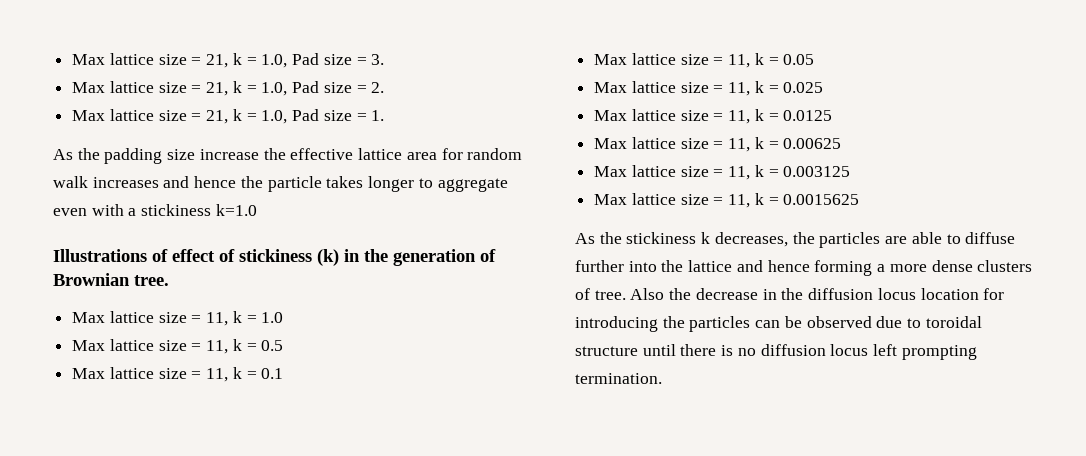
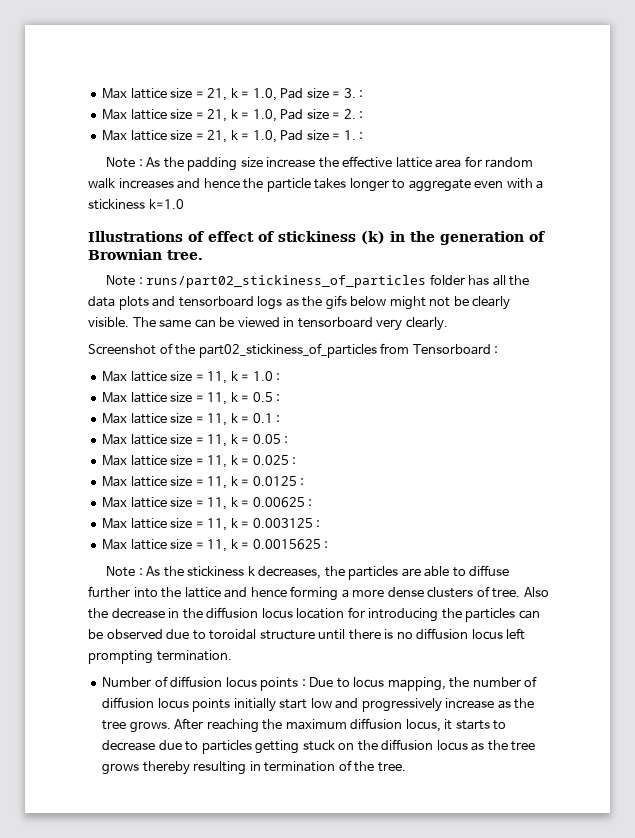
- Max lattice size = 21, k = 1.0, Pad size = 3.
+ Max lattice size = 21, k = 1.0, Pad size = 3. :
- Max lattice size = 21, k = 1.0, Pad size = 2.
+ Max lattice size = 21, k = 1.0, Pad size = 2. :
- Max lattice size = 21, k = 1.0, Pad size = 1.
- As the padding size increase the effective lattice area for random walk increases and hence the particle takes longer to aggregate even with a stickiness k=1.0
+ Max lattice size = 21, k = 1.0, Pad size = 1. :
+ Note : As the padding size increase the effective lattice area for random walk increases and hence the particle takes longer to aggregate even with a stickiness k=1.0
+ Note : runs/part02_stickiness_of_particles folder has all the data plots and tensorboard logs as the gifs below might not be clearly visible. The same can be viewed in tensorboard very clearly.
+ Screenshot of the part02_stickiness_of_particles from Tensorboard :
- Max lattice size = 11, k = 1.0
+ Max lattice size = 11, k = 1.0 :
- Max lattice size = 11, k = 0.5
+ Max lattice size = 11, k = 0.5 :
- Max lattice size = 11, k = 0.1
+ Max lattice size = 11, k = 0.1 :
- Max lattice size = 11, k = 0.05
+ Max lattice size = 11, k = 0.05 :
- Max lattice size = 11, k = 0.025
+ Max lattice size = 11, k = 0.025 :
- Max lattice size = 11, k = 0.0125
+ Max lattice size = 11, k = 0.0125 :
- Max lattice size = 11, k = 0.00625
+ Max lattice size = 11, k = 0.00625 :
- Max lattice size = 11, k = 0.003125
+ Max lattice size = 11, k = 0.003125 :
- Max lattice size = 11, k = 0.0015625
- As the stickiness k decreases, the particles are able to diffuse further into the lattice and hence forming a more dense clusters of tree.
+ Max lattice size = 11, k = 0.0015625 :
+ Note : As the stickiness k decreases, the particles are able to diffuse further into the lattice and hence forming a more dense clusters of tree.
+ Number of diffusion locus points : Due to locus mapping, the number of diffusion locus points initially start low and progressively increase as the tree grows. After reaching the maximum diffusion locus, it starts to decrease due to particles getting stuck on the diffusion locus as the tree grows thereby resulting in termination of the tree.

